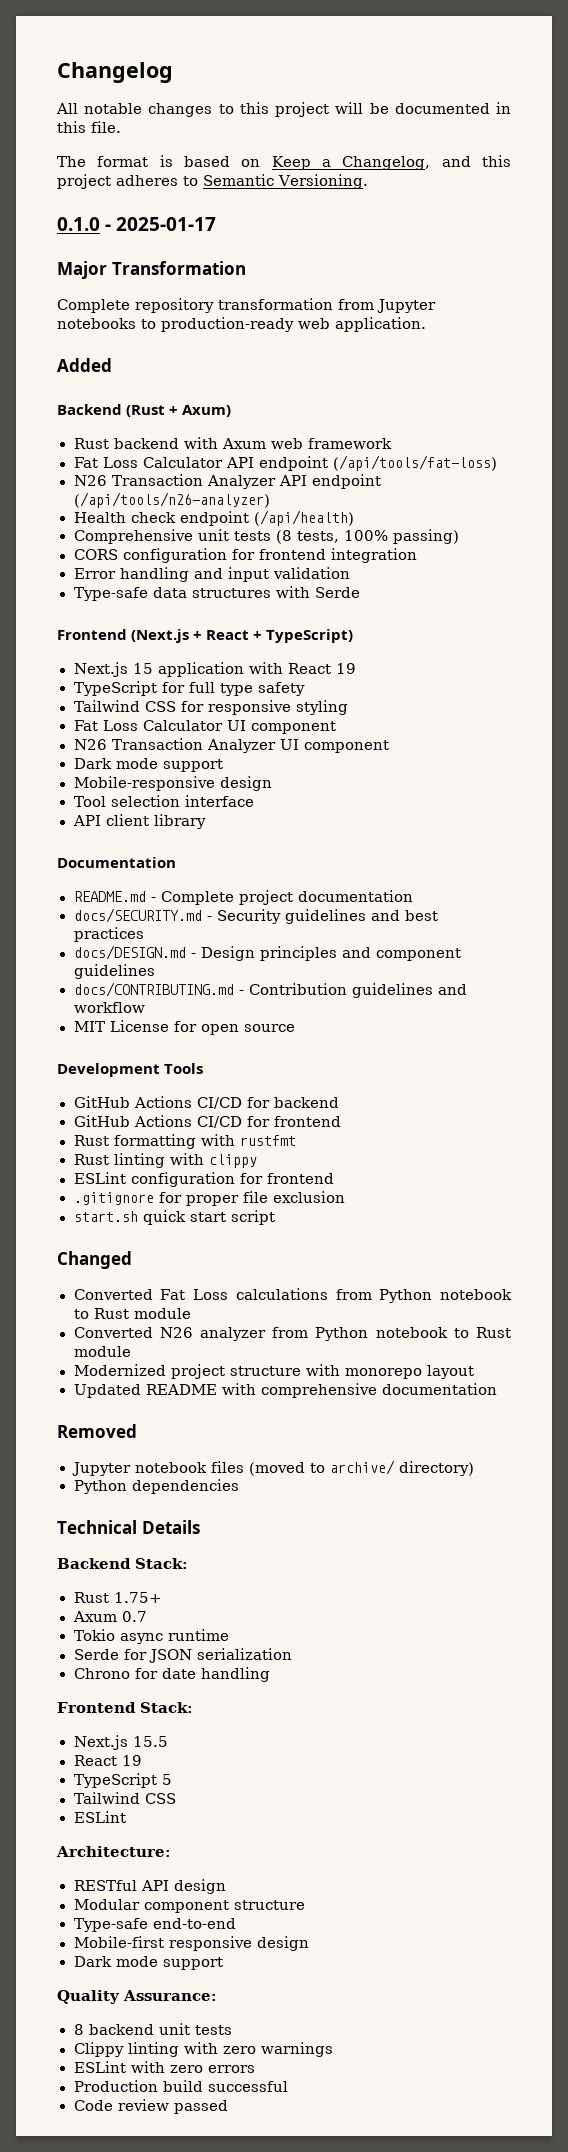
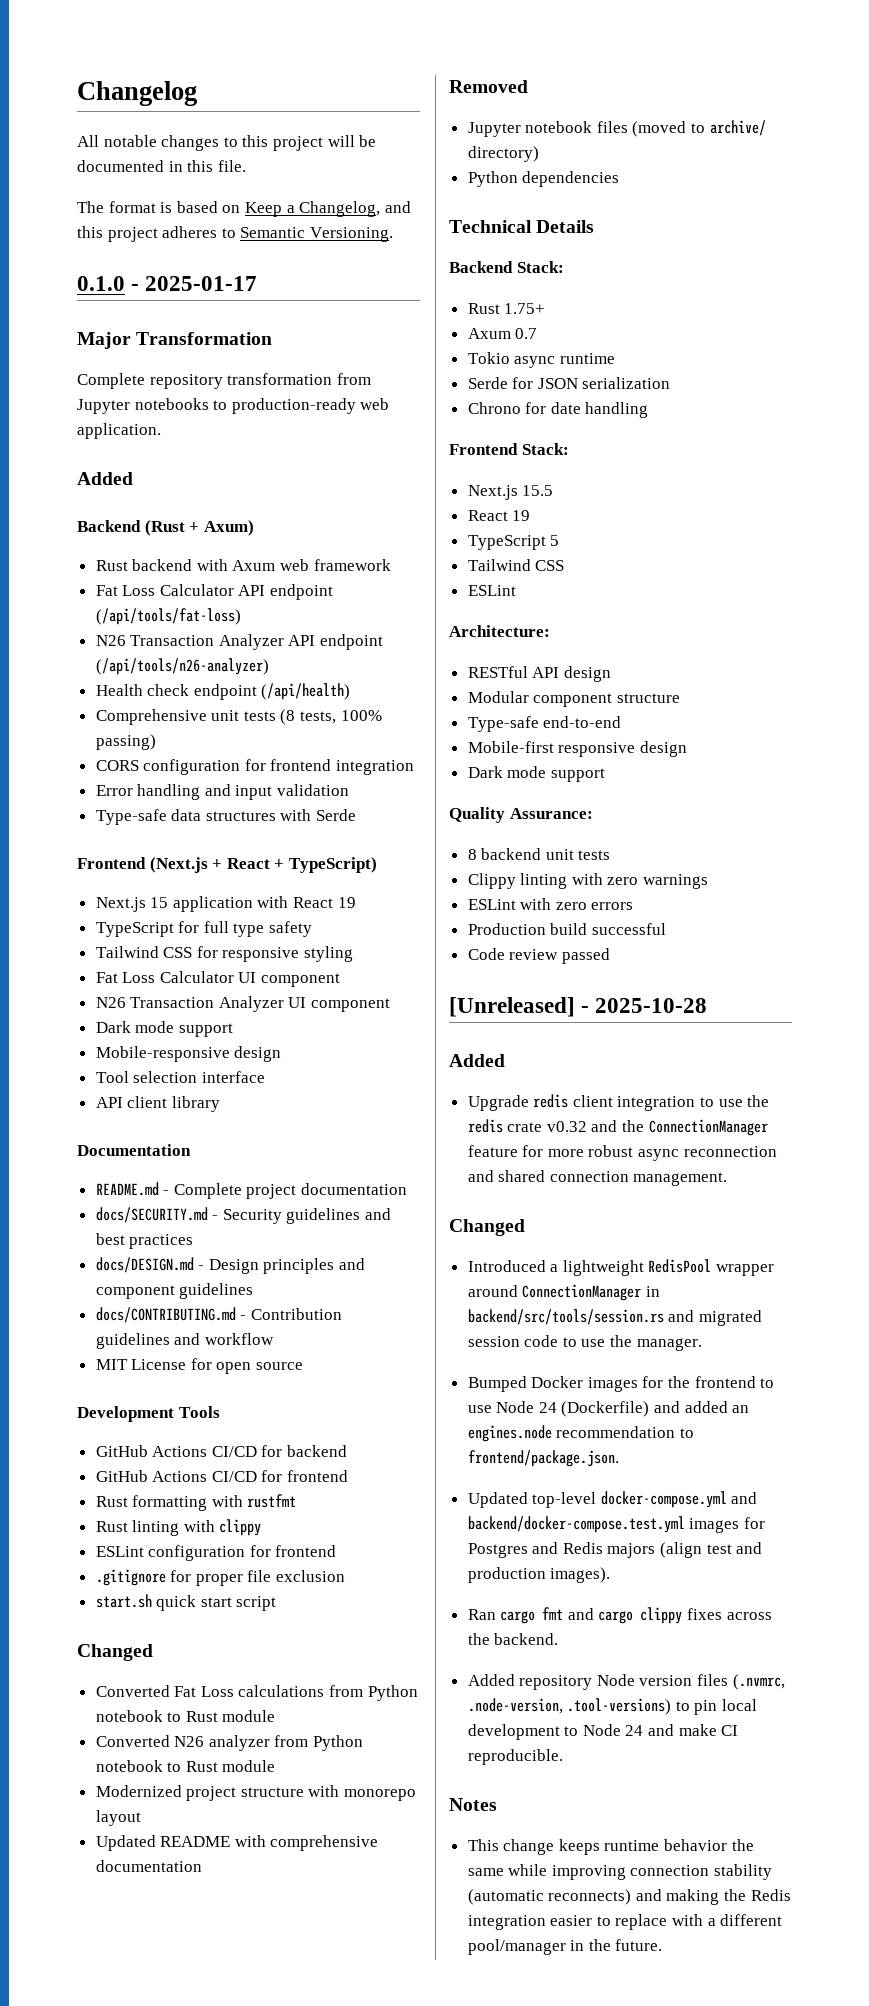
+ [Unreleased] - 2025-10-28
+ Added
+ Upgrade redis client integration to use the redis crate v0.32 and the ConnectionManager feature for more robust async reconnection and shared connection management.
+ Changed
+ Introduced a lightweight RedisPool wrapper around ConnectionManager in backend/src/tools/session.rs and migrated session code to use the manager.
+ Bumped Docker images for the frontend to use Node 24 (Dockerfile) and added an engines.node recommendation to frontend/package.json.
+ Updated top-level docker-compose.yml and backend/docker-compose.test.yml images for Postgres and Redis majors (align test and production images).
+ Ran cargo fmt and cargo clippy fixes across the backend.
+ Added repository Node version files (.nvmrc, .node-version, .tool-versions) to pin local development to Node 24 and make CI reproducible.
+ Notes
+ This change keeps runtime behavior the same while improving connection stability (automatic reconnects) and making the Redis integration easier to replace with a different pool/manager in the future.

